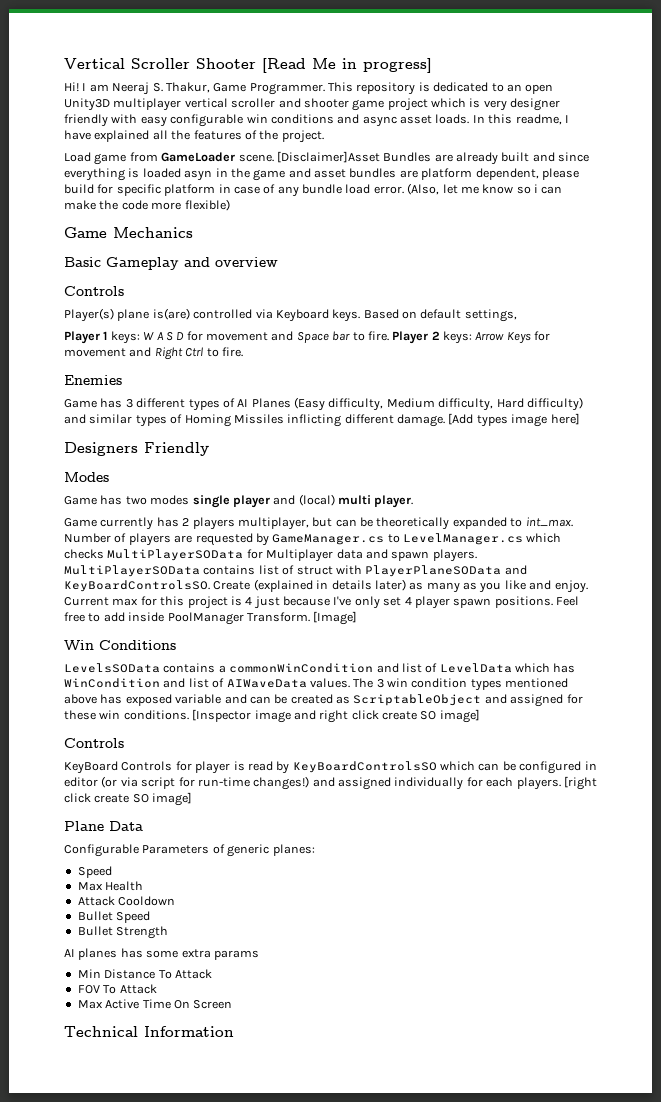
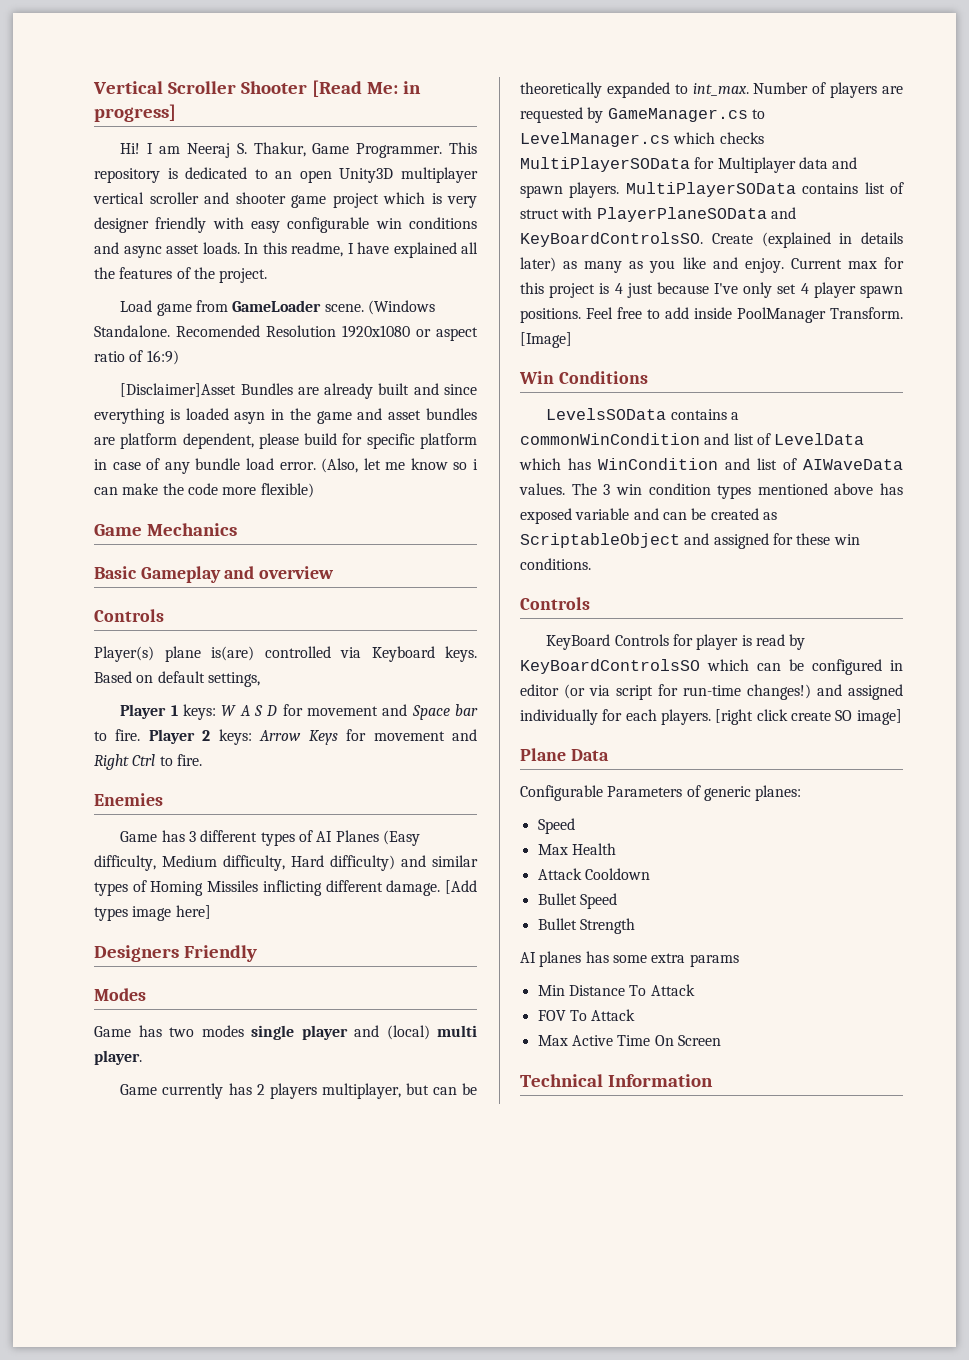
- Vertical Scroller Shooter [Read Me in progress]
+ Vertical Scroller Shooter [Read Me: in progress]
- Load game from GameLoader scene. [Disclaimer]Asset Bundles are already built and since everything is loaded asyn in the game and asset bundles are platform dependent, please build for specific platform in case of any bundle load error.
+ Load game from GameLoader scene. (Windows Standalone. Recomended Resolution 1920x1080 or aspect ratio of 16:9)
+ [Disclaimer]Asset Bundles are already built and since everything is loaded asyn in the game and asset bundles are platform dependent, please build for specific platform in case of any bundle load error.
- [Inspector image and right click create SO image]

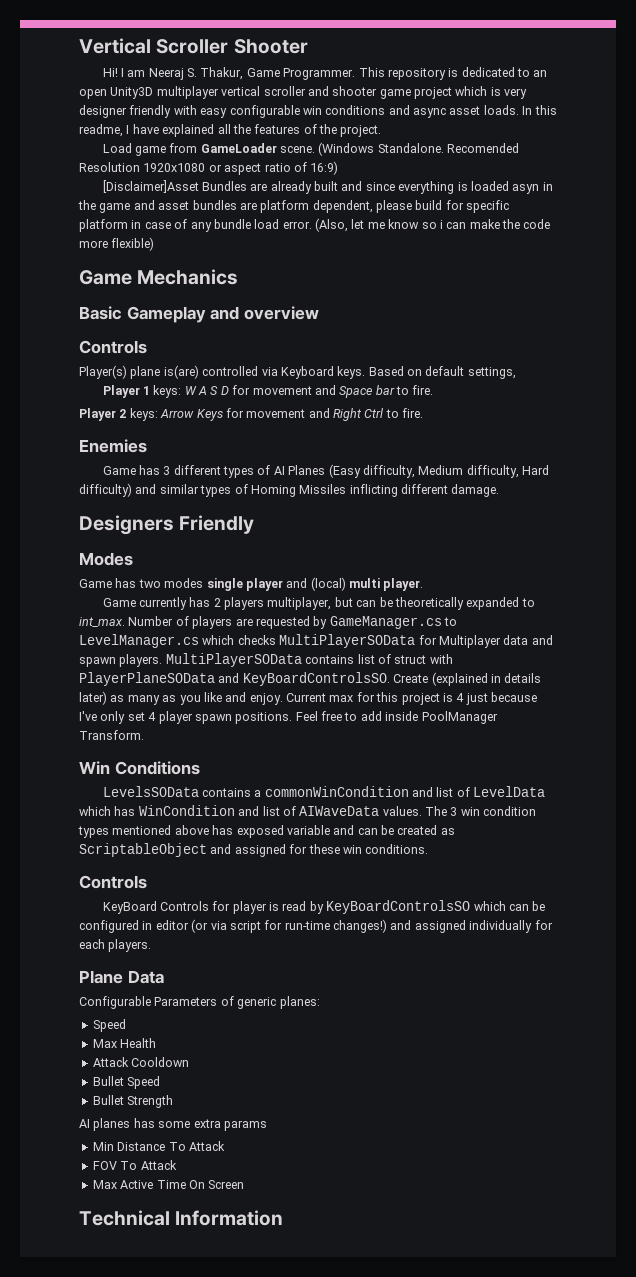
- Vertical Scroller Shooter [Read Me: in progress]
+ Vertical Scroller Shooter
- Player 1 keys: W A S D for movement and Space bar to fire. Player 2 keys: Arrow Keys for movement and Right Ctrl to fire.
+ Player 1 keys: W A S D for movement and Space bar to fire.
+ Player 2 keys: Arrow Keys for movement and Right Ctrl to fire.
- [Add types image here]
- [Image]
- [right click create SO image]

